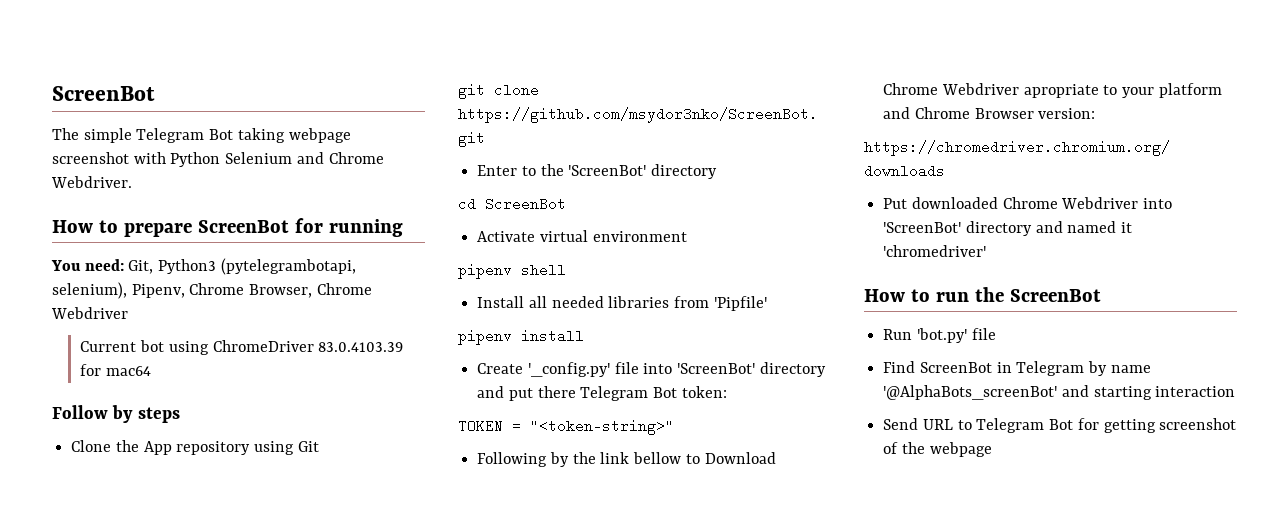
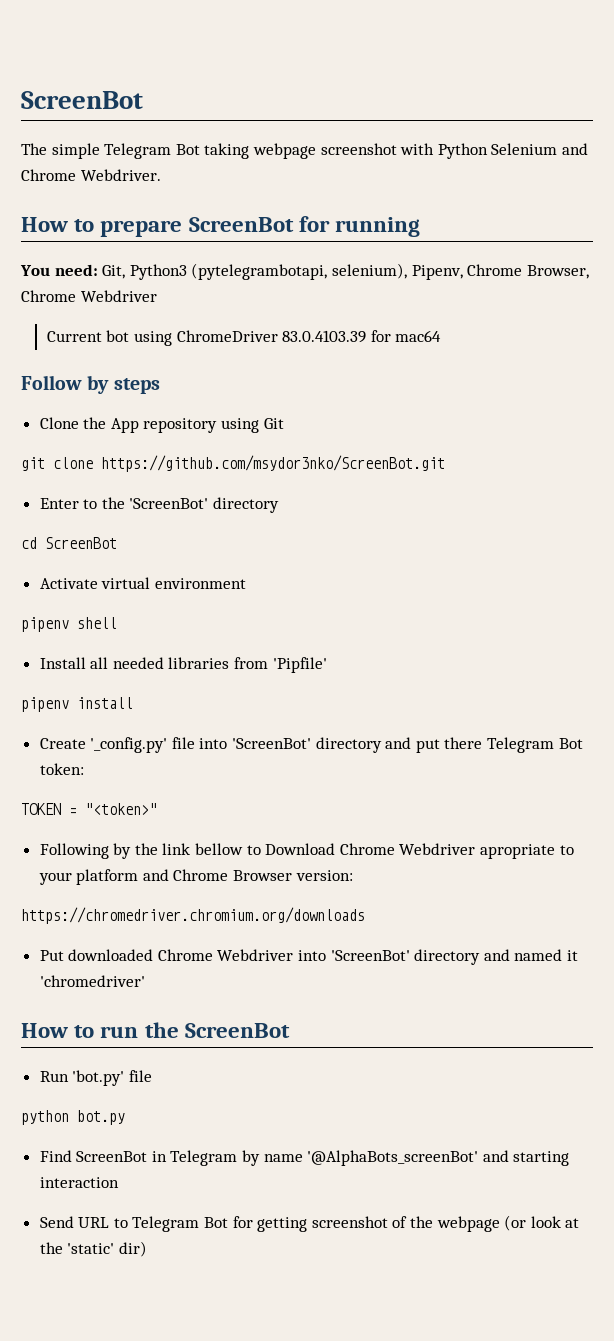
- TOKEN = "<token-string>"
+ TOKEN = "<token>"
+ python bot.py
- Send URL to Telegram Bot for getting screenshot of the webpage
+ Send URL to Telegram Bot for getting screenshot of the webpage (or look at the 'static' dir)

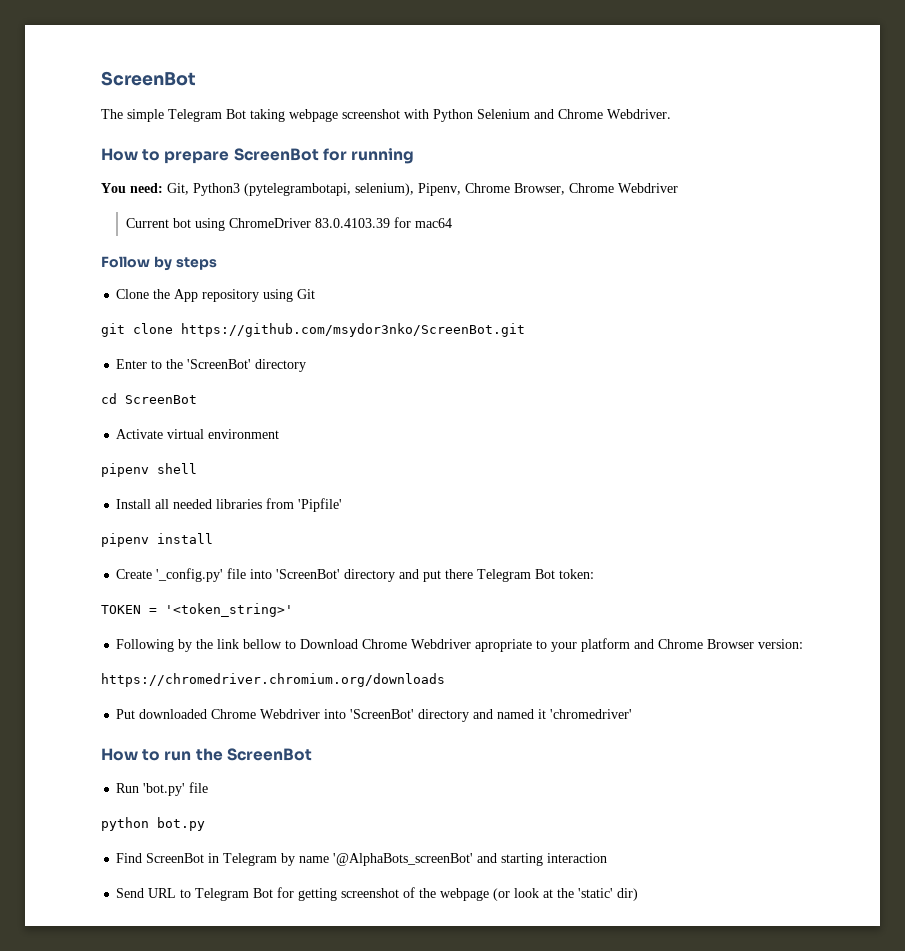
- TOKEN = "<token>"
+ TOKEN = '<token_string>'

